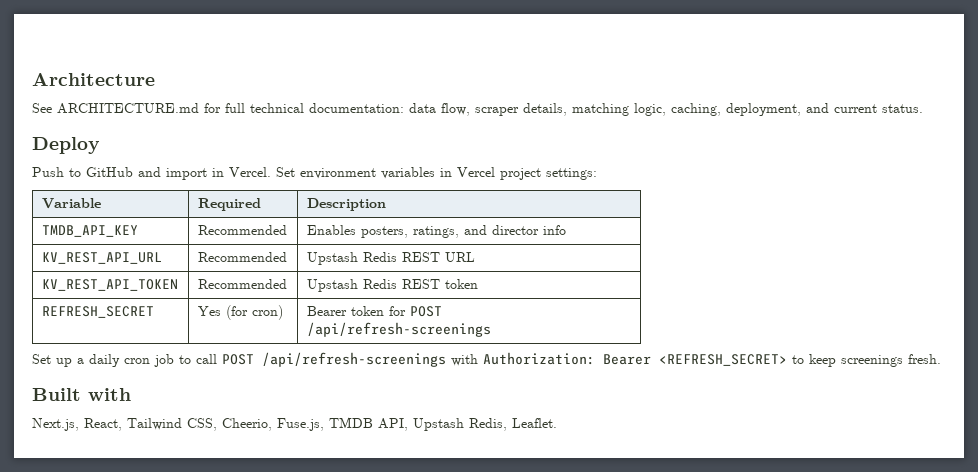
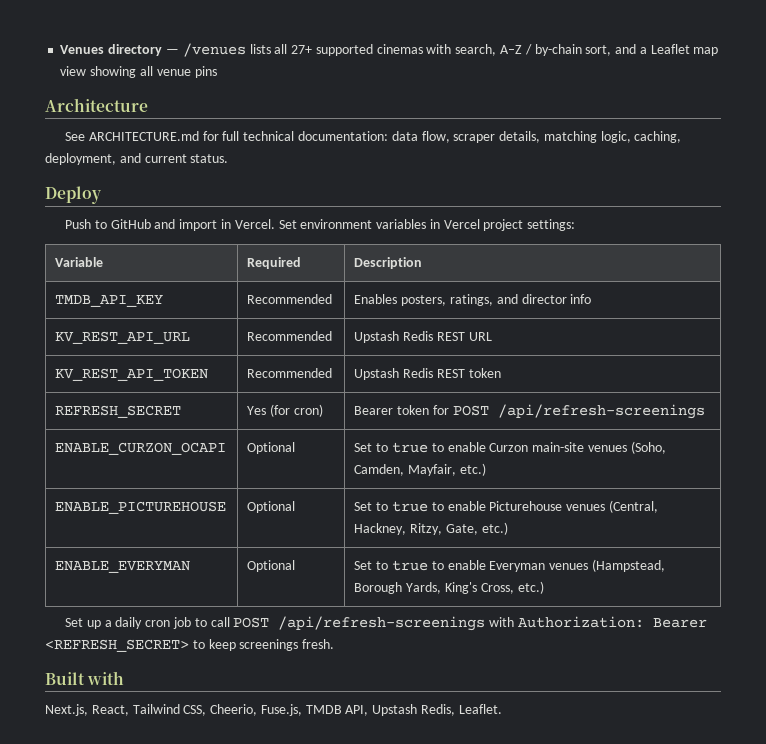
+ Venues directory — /venues lists all 27+ supported cinemas with search, A–Z / by-chain sort, and a Leaflet map view showing all venue pins
+ ENABLE_CURZON_OCAPI | Optional | Set to true to enable Curzon main-site venues (Soho, Camden, Mayfair, etc.)
+ ENABLE_PICTUREHOUSE | Optional | Set to true to enable Picturehouse venues (Central, Hackney, Ritzy, Gate, etc.)
+ ENABLE_EVERYMAN | Optional | Set to true to enable Everyman venues (Hampstead, Borough Yards, King's Cross, etc.)

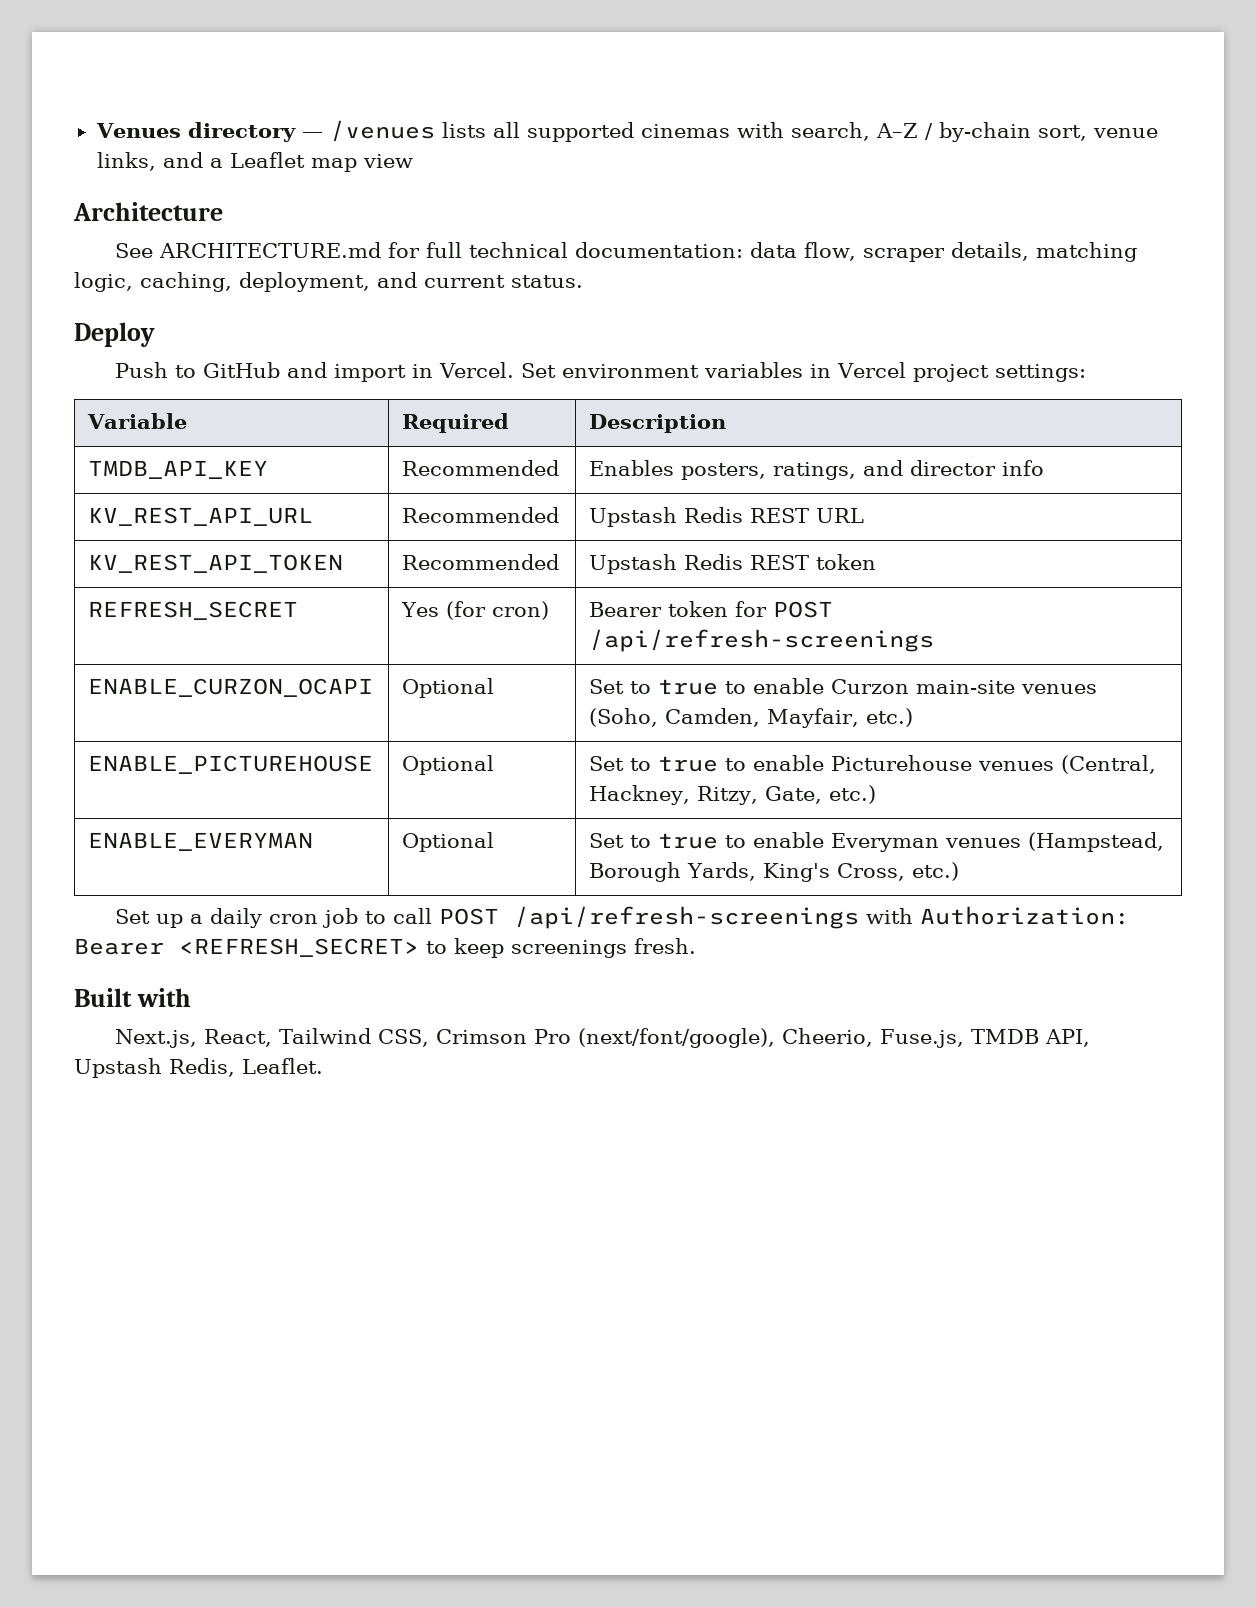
- Venues directory — /venues lists all 27+ supported cinemas with search, A–Z / by-chain sort, and a Leaflet map view showing all venue pins
+ Venues directory — /venues lists all supported cinemas with search, A–Z / by-chain sort, venue links, and a Leaflet map view
- Next.js, React, Tailwind CSS, Cheerio, Fuse.js, TMDB API, Upstash Redis, Leaflet.
+ Next.js, React, Tailwind CSS, Crimson Pro (next/font/google), Cheerio, Fuse.js, TMDB API, Upstash Redis, Leaflet.

